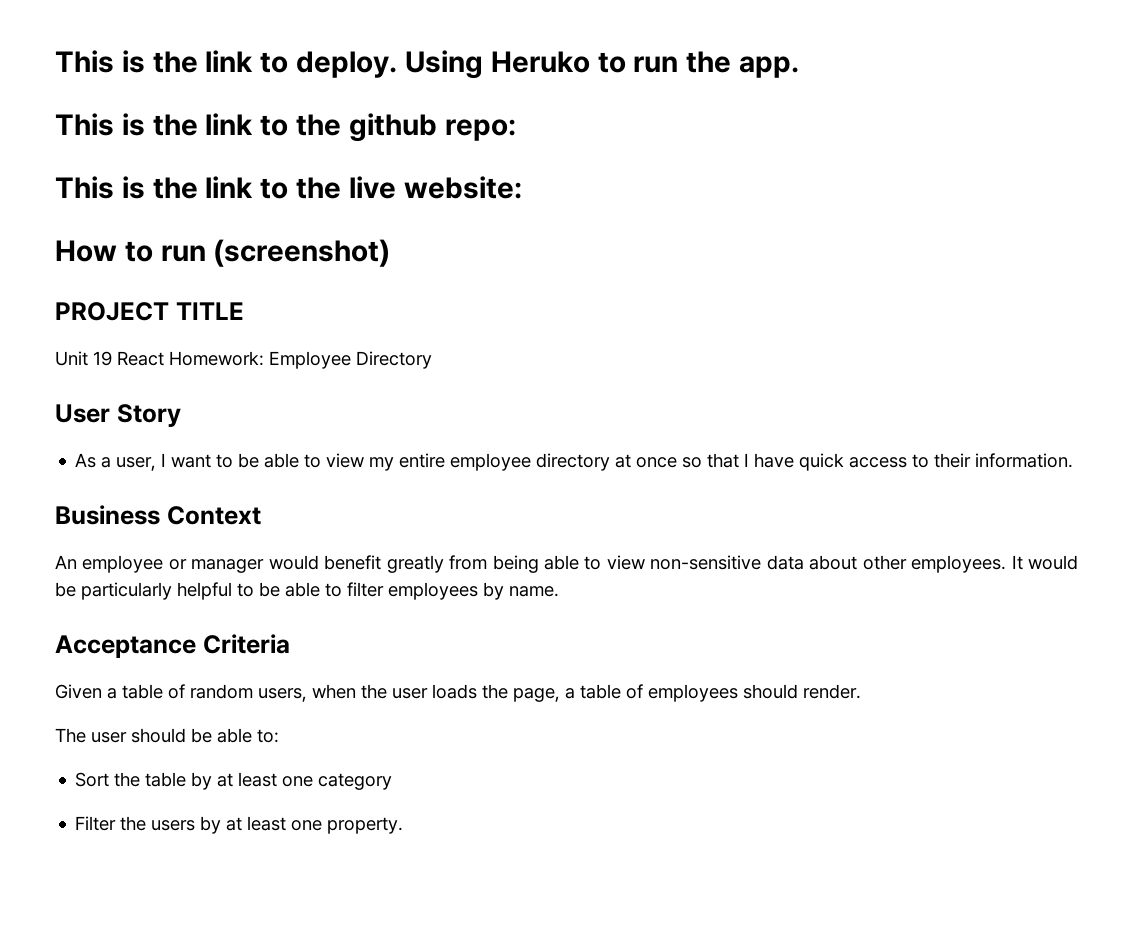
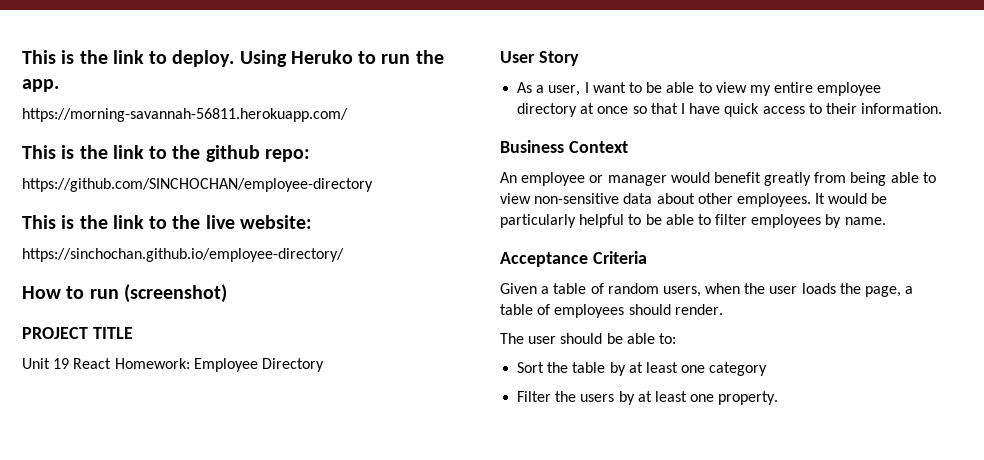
+ https://morning-savannah-56811.herokuapp.com/
+ https://github.com/SINCHOCHAN/employee-directory
+ https://sinchochan.github.io/employee-directory/

